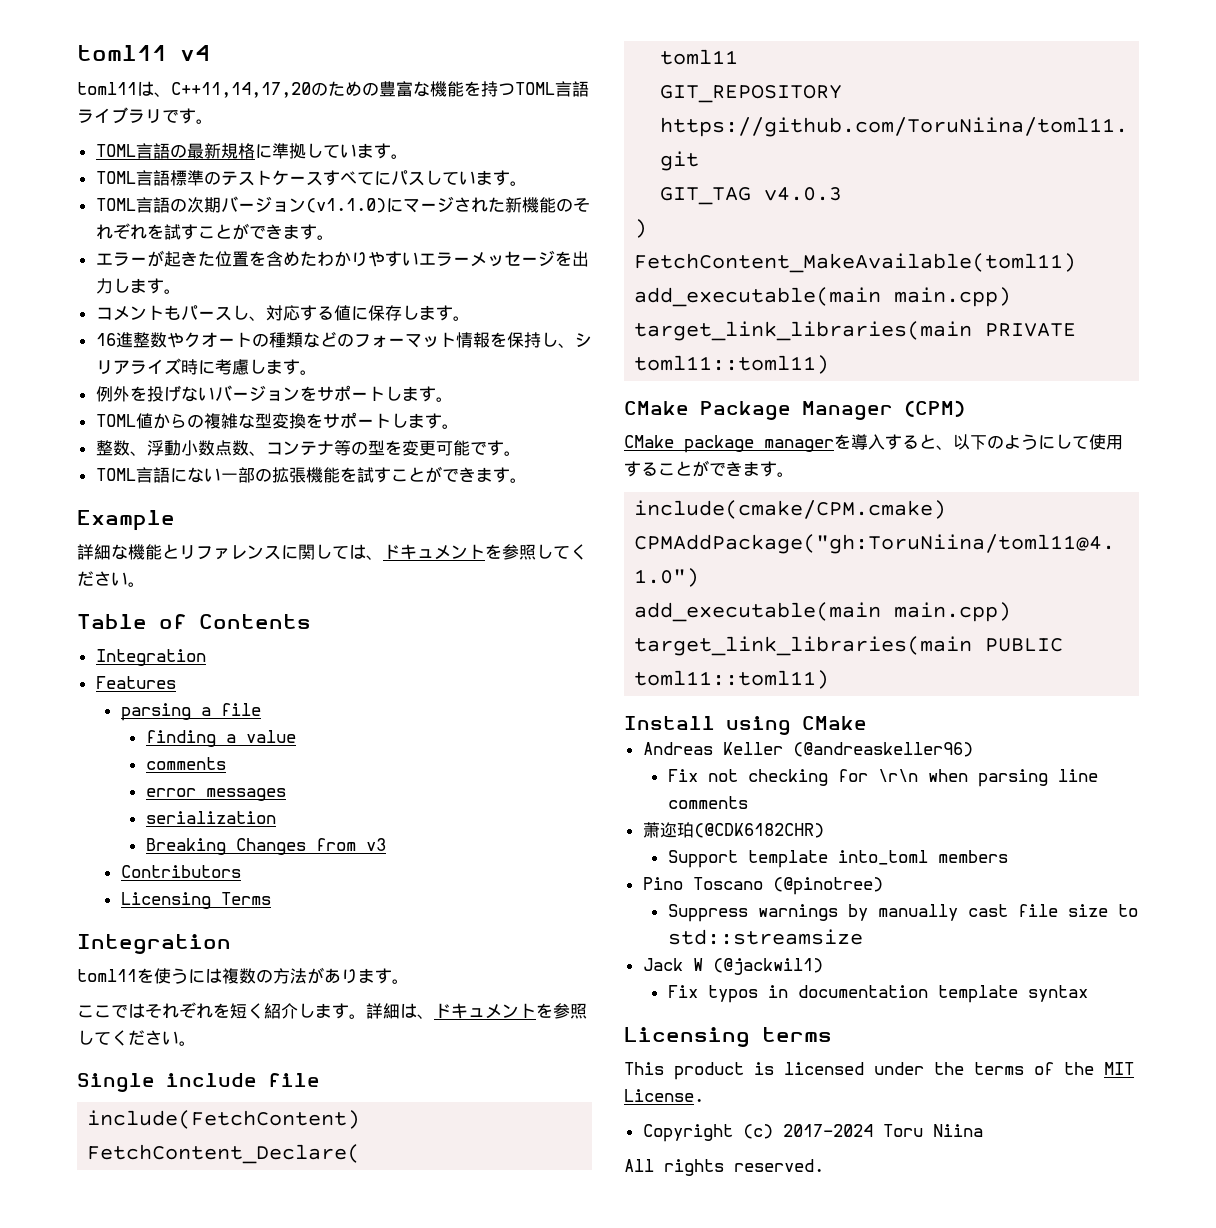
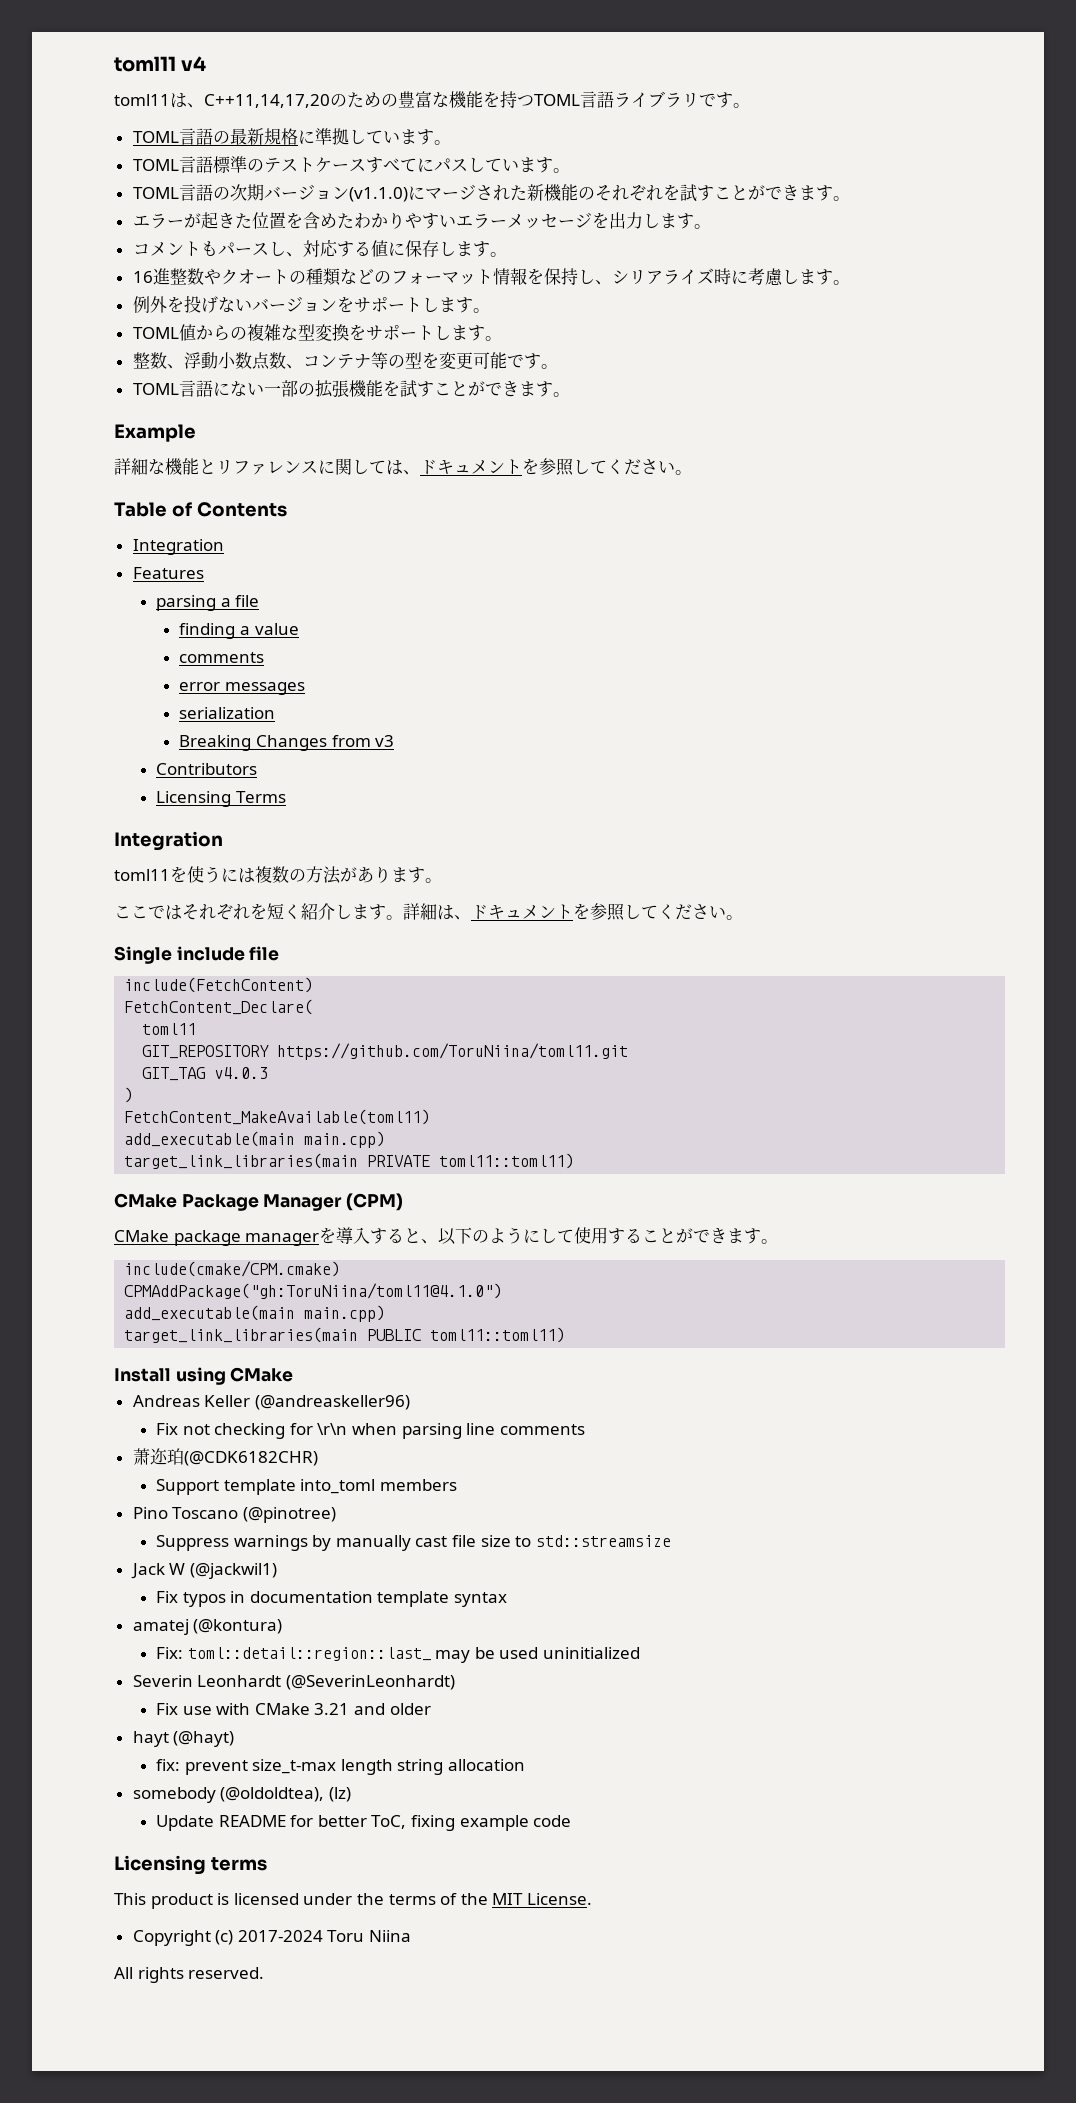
+ amatej (@kontura)
+ Fix: toml::detail::region::last_ may be used uninitialized
+ Severin Leonhardt (@SeverinLeonhardt)
+ Fix use with CMake 3.21 and older
+ hayt (@hayt)
+ fix: prevent size_t-max length string allocation
+ somebody (@oldoldtea), (lz)
+ Update README for better ToC, fixing example code

